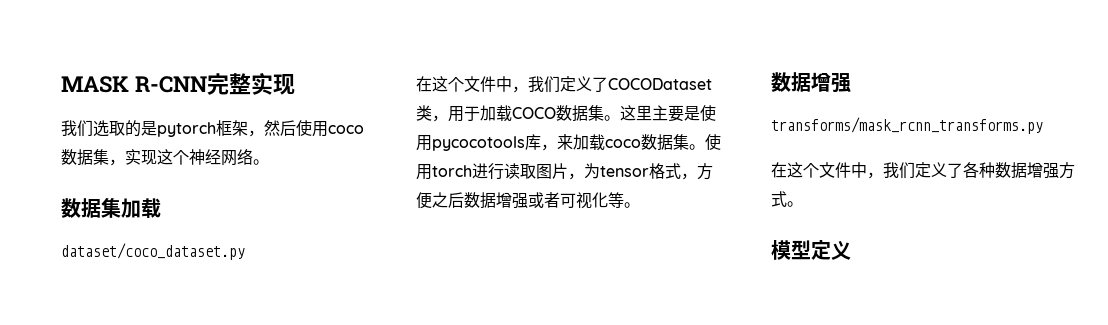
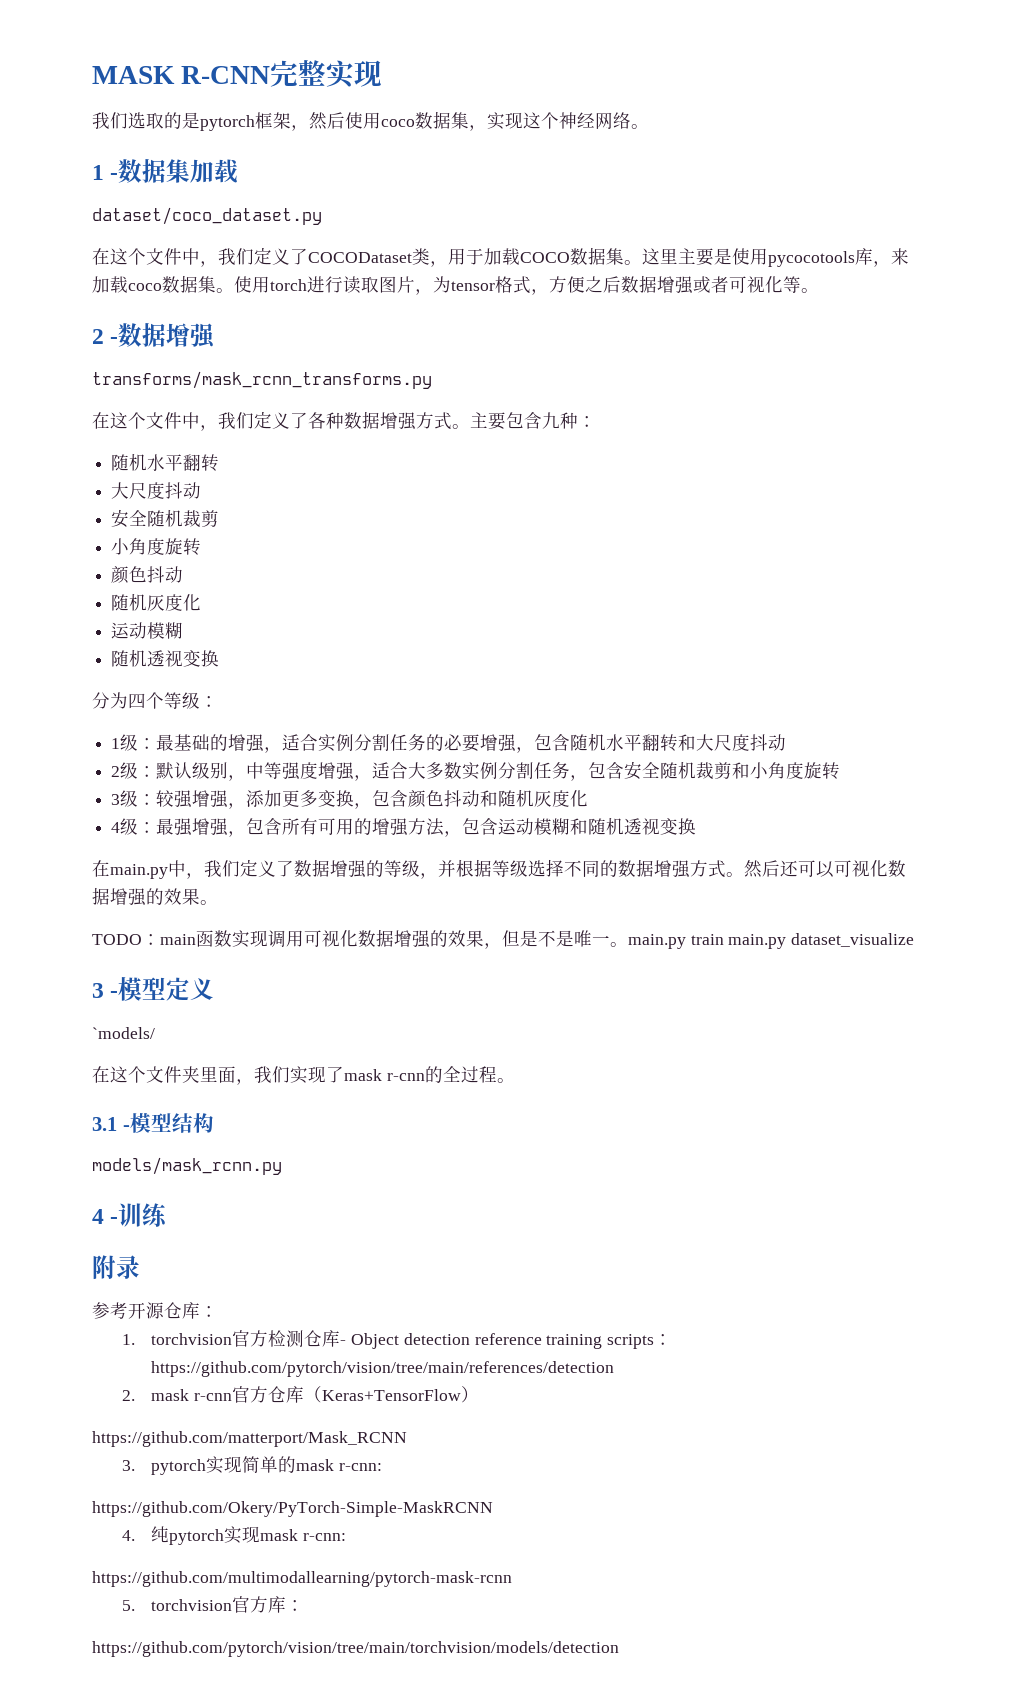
- 数据集加载
+ 1 -数据集加载
  使用torch进行读取图片，为tensor格式，方便之后数据增强或者可视化等。
- 数据增强
+ 2 -数据增强
- 在这个文件中，我们定义了各种数据增强方式。
- 模型定义
+ 在这个文件中，我们定义了各种数据增强方式。主要包含九种：
+ 随机水平翻转
+ 大尺度抖动
+ 安全随机裁剪
+ 小角度旋转
+ 颜色抖动
+ 随机灰度化
+ 运动模糊
+ 随机透视变换
+ 分为四个等级：
+ 1级：最基础的增强，适合实例分割任务的必要增强，包含随机水平翻转和大尺度抖动
+ 2级：默认级别，中等强度增强，适合大多数实例分割任务，包含安全随机裁剪和小角度旋转
+ 3级：较强增强，添加更多变换，包含颜色抖动和随机灰度化
+ 4级：最强增强，包含所有可用的增强方法，包含运动模糊和随机透视变换
+ 在main.py中，我们定义了数据增强的等级，并根据等级选择不同的数据增强方式。然后还可以可视化数据增强的效果。
+ TODO：main函数实现调用可视化数据增强的效果，但是不是唯一。main.py train main.py dataset_visualize
+ 3 -模型定义
+ `models/
+ 在这个文件夹里面，我们实现了mask r-cnn的全过程。
+ 3.1 -模型结构
+ models/mask_rcnn.py
+ 4 -训练
+ 附录
+ 参考开源仓库：
+ 1. torchvision官方检测仓库- Object detection reference training scripts：https://github.com/pytorch/vision/tree/main/references/detection
+ 2. mask r-cnn官方仓库（Keras+TensorFlow）
+ https://github.com/matterport/Mask_RCNN
+ 3. pytorch实现简单的mask r-cnn:
+ https://github.com/Okery/PyTorch-Simple-MaskRCNN
+ 4.纯pytorch实现mask r-cnn:
+ https://github.com/multimodallearning/pytorch-mask-rcnn
+ 5. torchvision官方库：
+ https://github.com/pytorch/vision/tree/main/torchvision/models/detection

